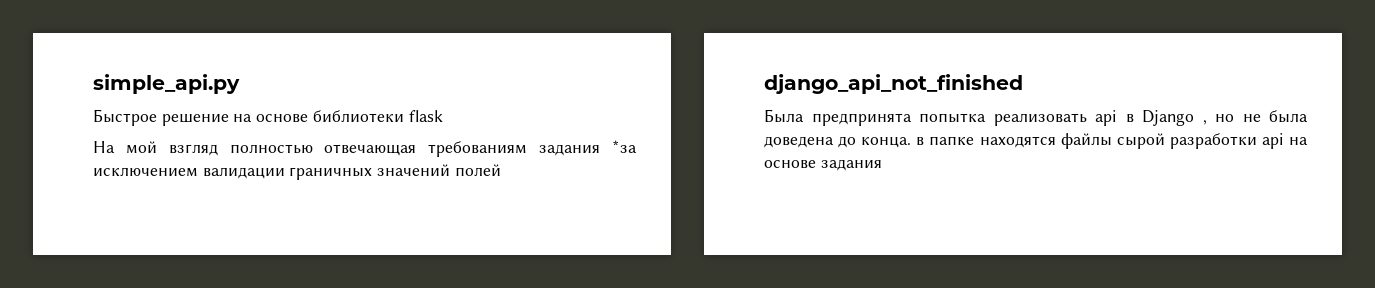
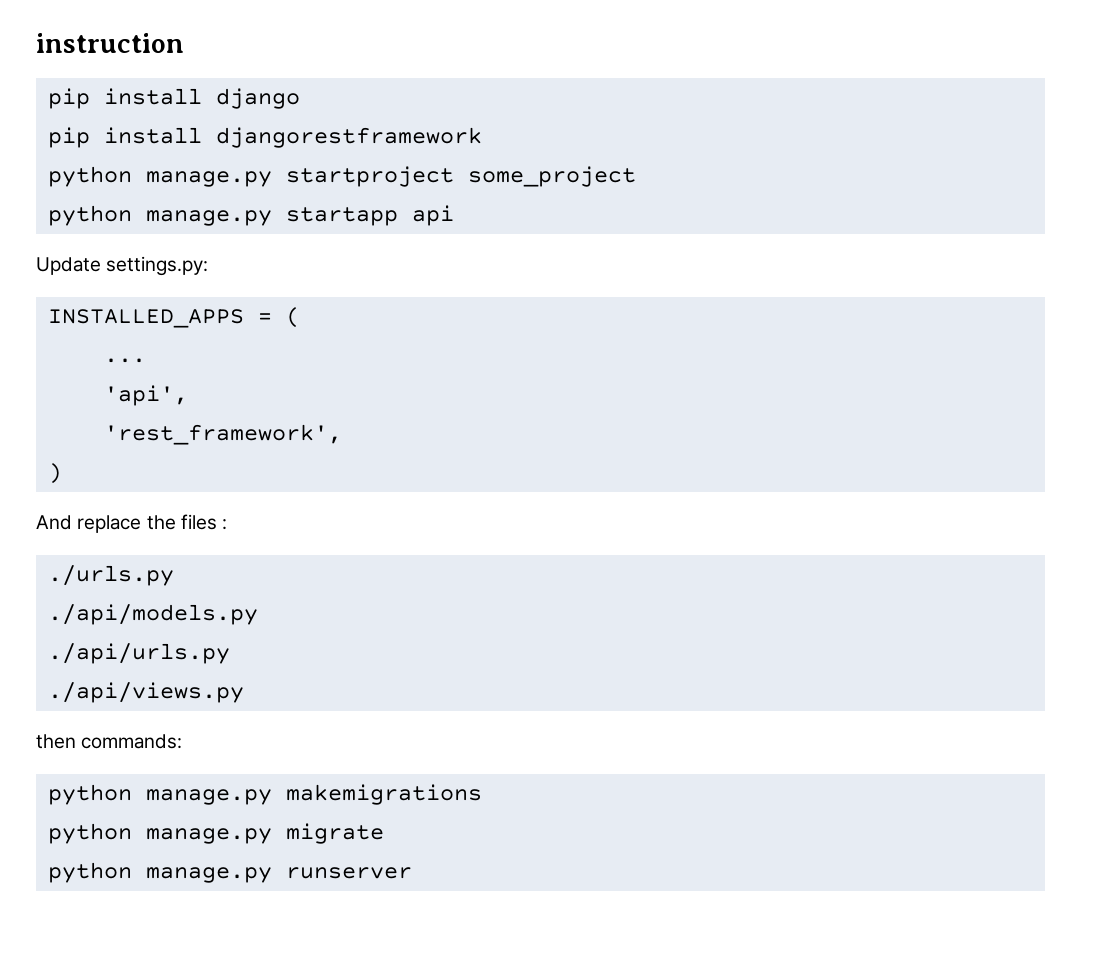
- simple_api.py
- Быстрое решение на основе библиотеки flask
- На мой взгляд полностью отвечающая требованиям задания *за исключением валидации граничных значений полей
- django_api_not_finished
- Была предпринята попытка реализовать api в Django , но не была доведена до конца. в папке находятся файлы сырой разработки api на основе задания
+ instruction
+ pip install django
+ pip install djangorestframework
+ python manage.py startproject some_project
+ python manage.py startapp api
+ Update settings.py:
+ INSTALLED_APPS = (
+ ...
+ 'api',
+ 'rest_framework',
+ )
+ And replace the files :
+ ./urls.py
+ ./api/models.py
+ ./api/urls.py
+ ./api/views.py
+ then commands:
+ python manage.py makemigrations
+ python manage.py migrate
+ python manage.py runserver

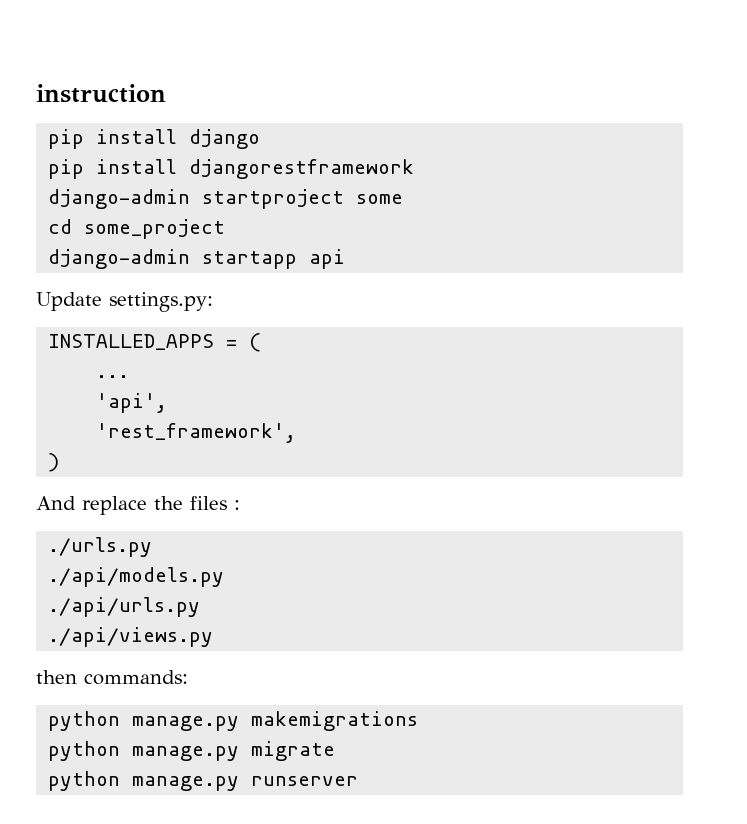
- python manage.py startproject some_project
+ django-admin startproject some
+ cd some_project
- python manage.py startapp api
+ django-admin startapp api

